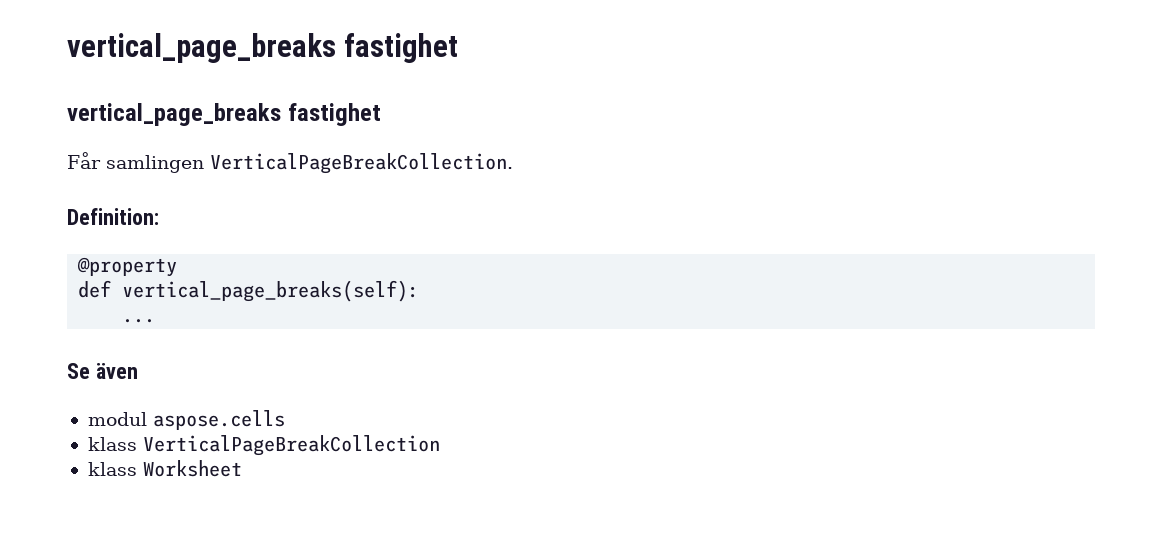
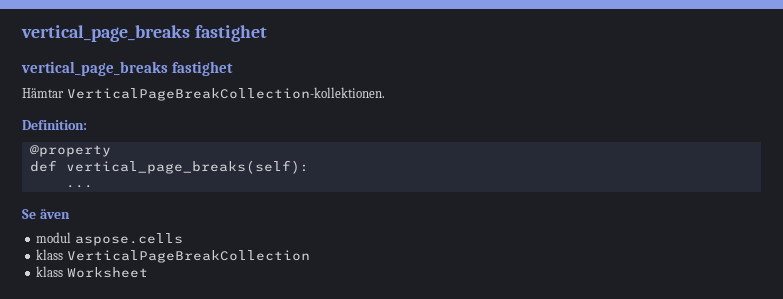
- Får samlingen VerticalPageBreakCollection.
+ Hämtar VerticalPageBreakCollection-kollektionen.

